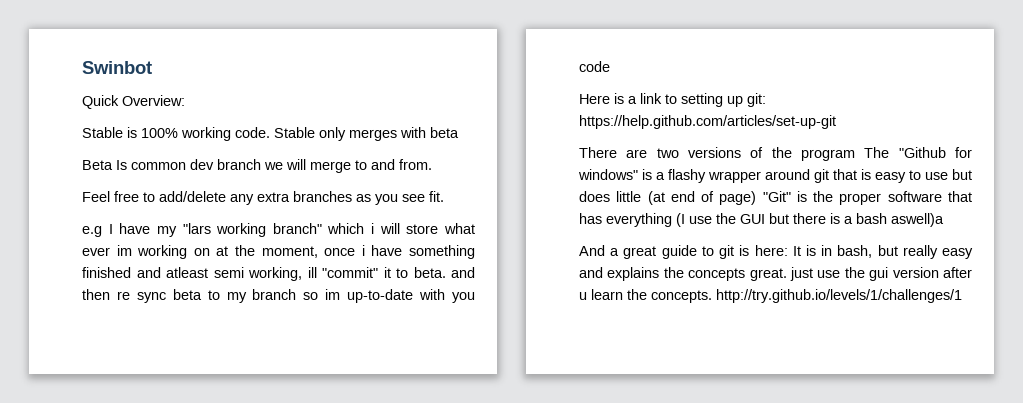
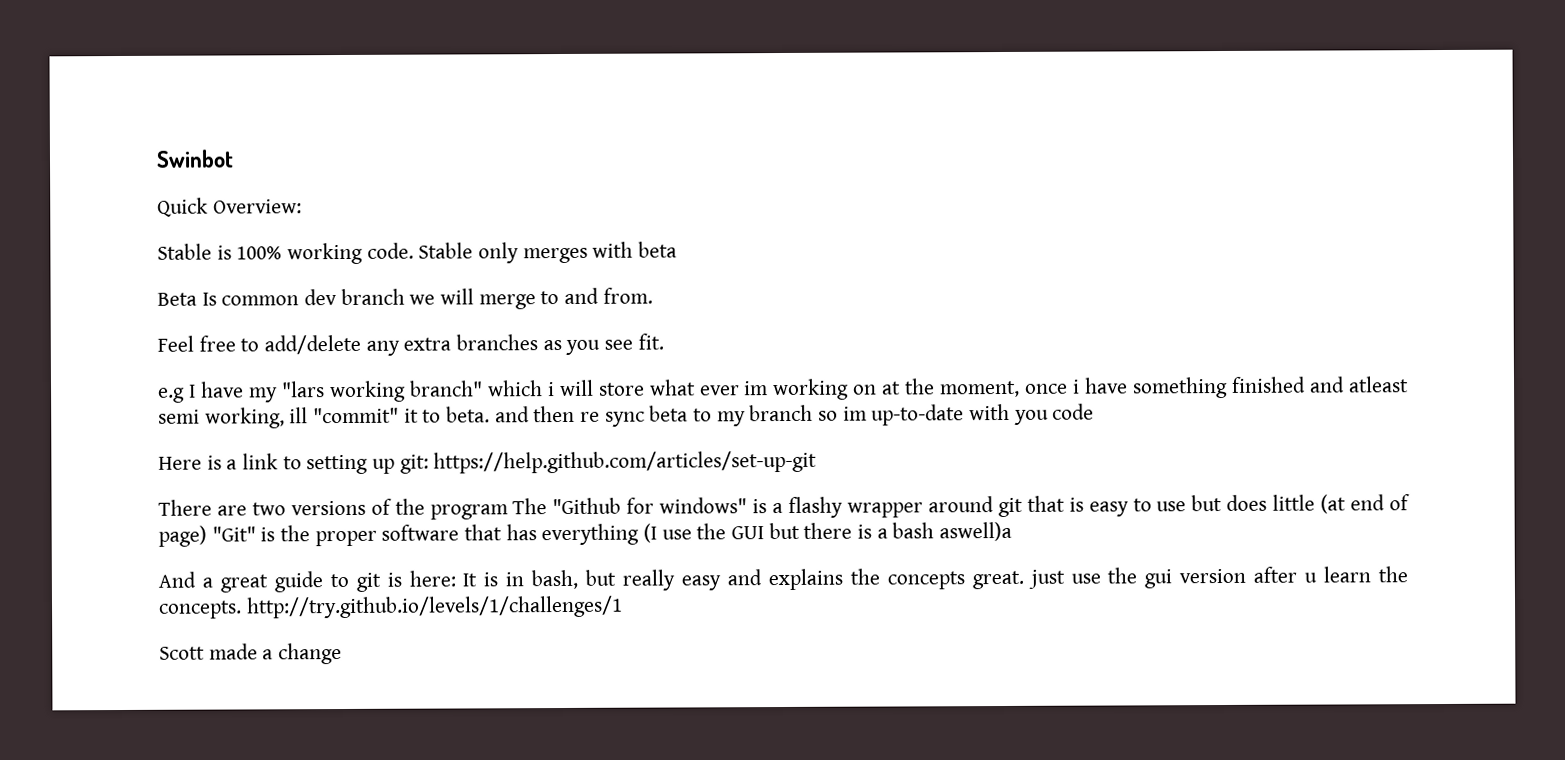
+ Scott made a change

